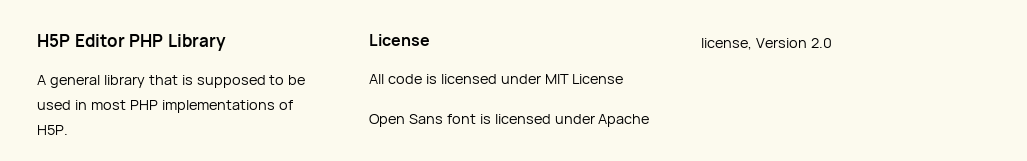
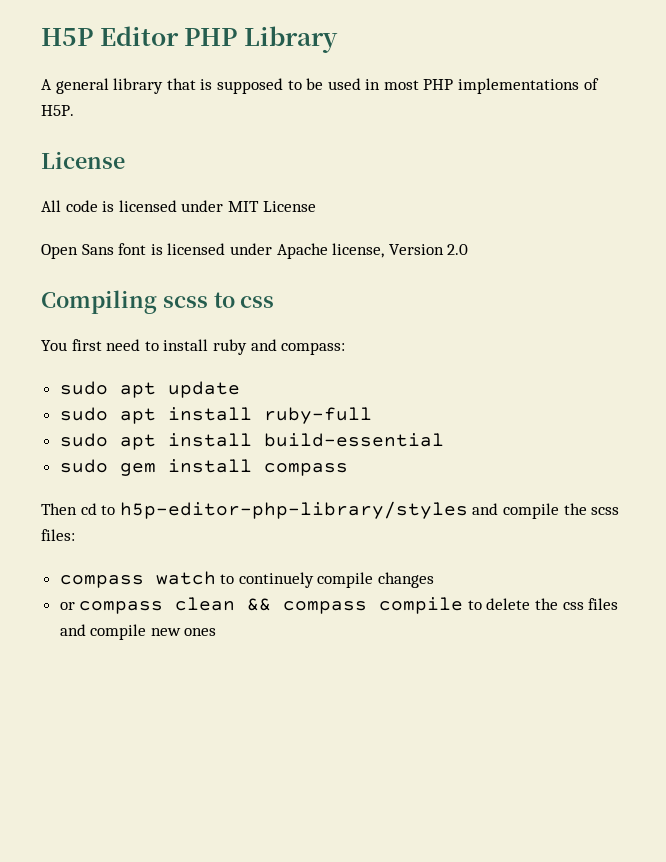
+ Compiling scss to css
+ You first need to install ruby and compass:
+ sudo apt update
+ sudo apt install ruby-full
+ sudo apt install build-essential
+ sudo gem install compass
+ Then cd to h5p-editor-php-library/styles and compile the scss files:
+ compass watch to continuely compile changes
+ or compass clean && compass compile to delete the css files and compile new ones

